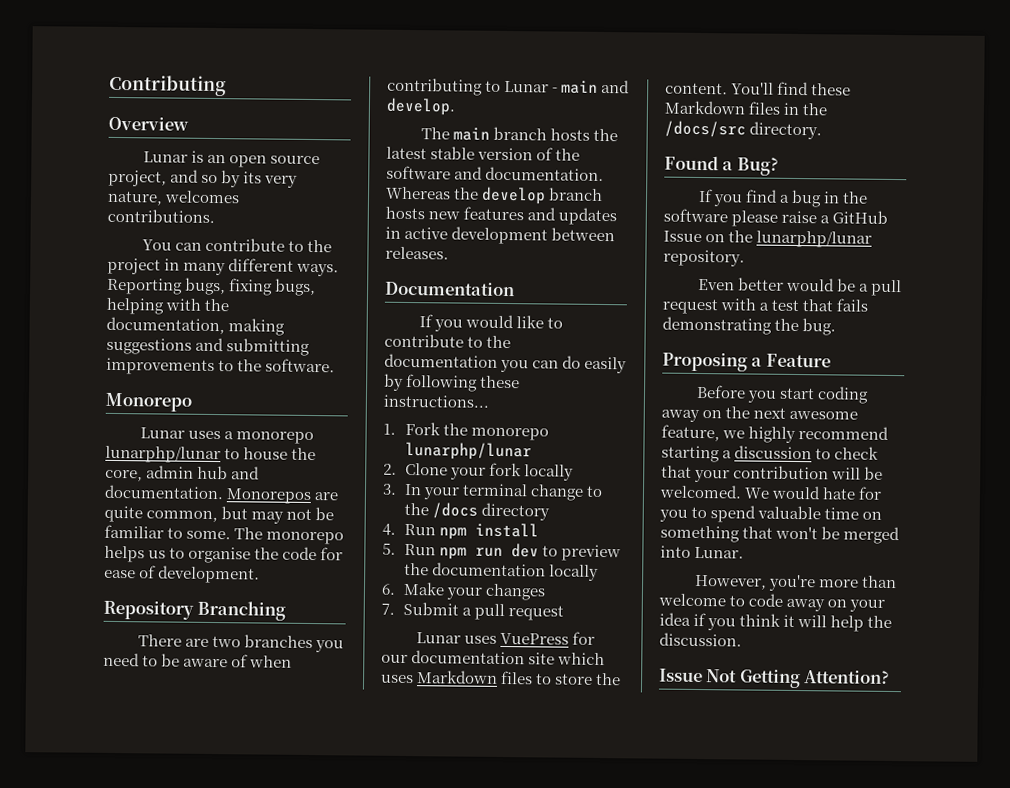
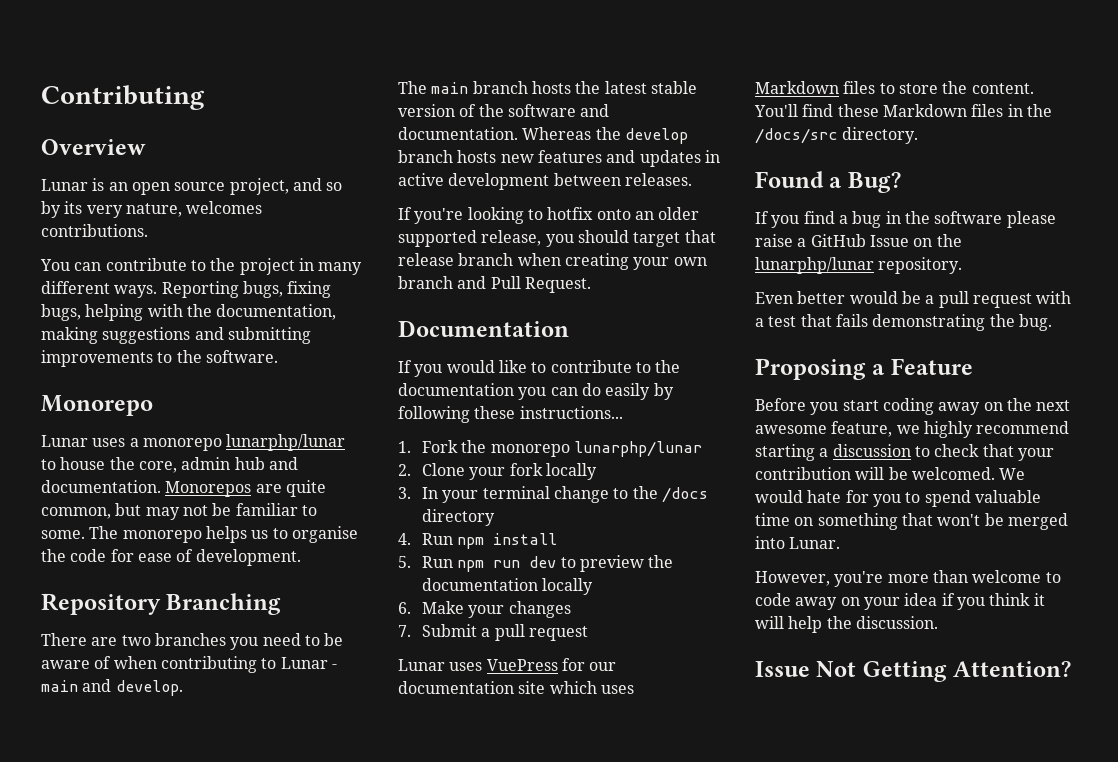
+ If you're looking to hotfix onto an older supported release, you should target that release branch when creating your own branch and Pull Request.

